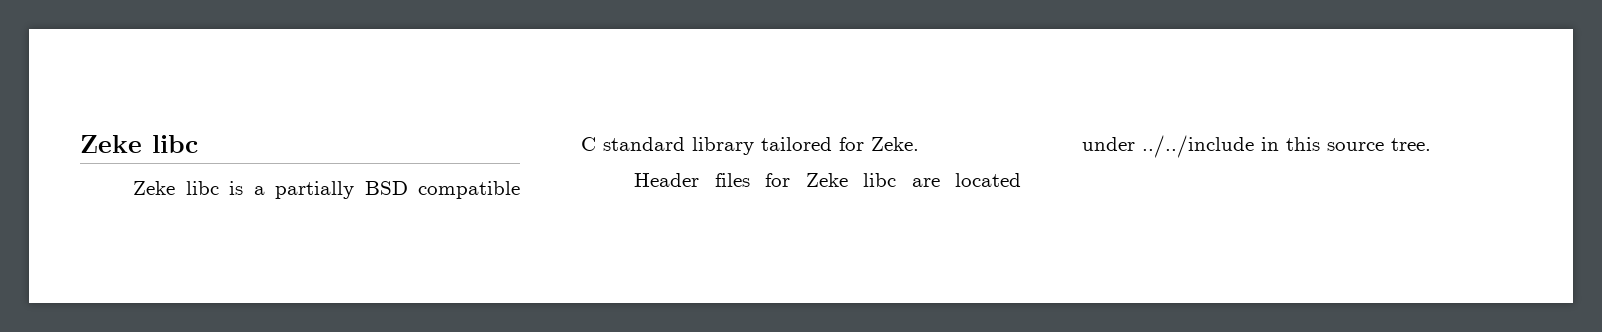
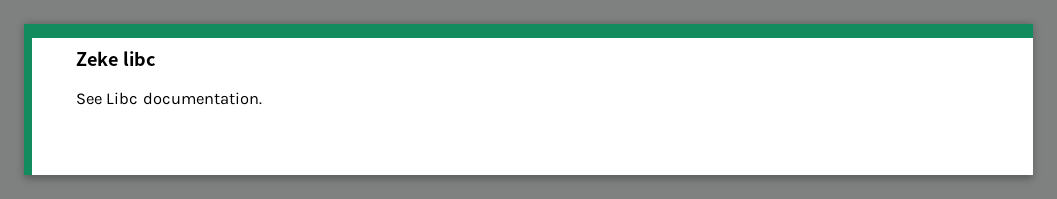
- Zeke libc is a partially BSD compatible C standard library tailored for Zeke.
- Header files for Zeke libc are located under ../../include in this source tree.
+ See Libc documentation.

